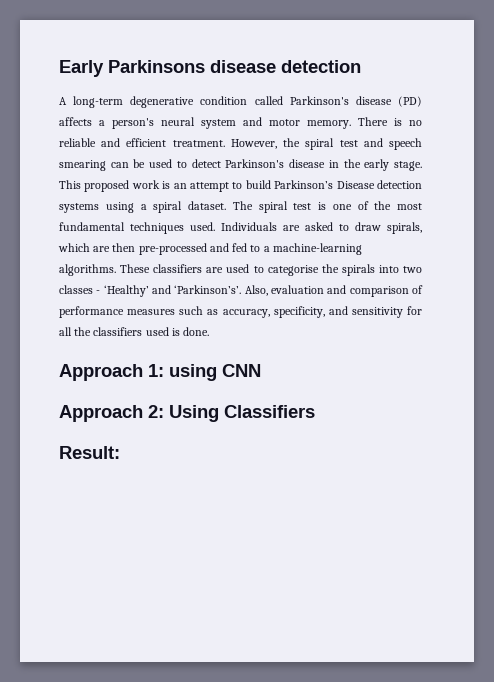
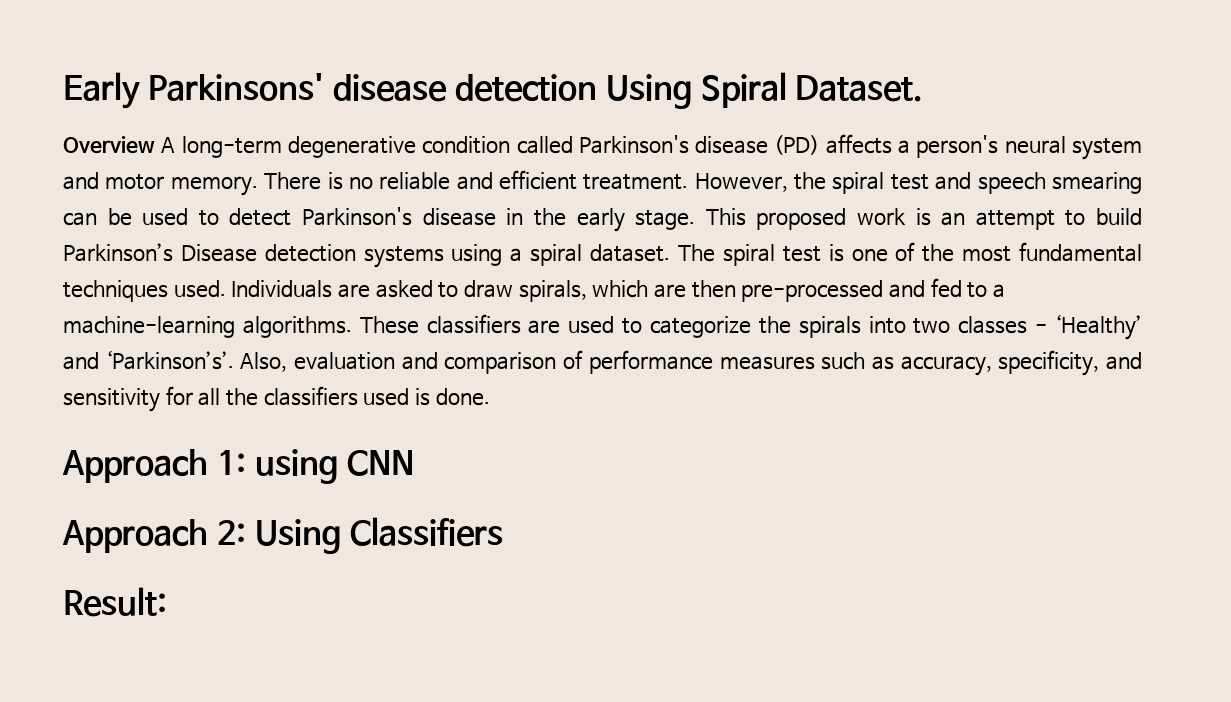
- Early Parkinsons disease detection
- A long-term degenerative condition called Parkinson's disease (PD) affects a person's neural system and motor memory.
+ Early Parkinsons' disease detection Using Spiral Dataset.
+ Overview A long-term degenerative condition called Parkinson's disease (PD) affects a person's neural system and motor memory.
- These classifiers are used to categorise the spirals into two classes - ‘Healthy’ and ‘Parkinson’s’.
+ These classifiers are used to categorize the spirals into two classes - ‘Healthy’ and ‘Parkinson’s’.

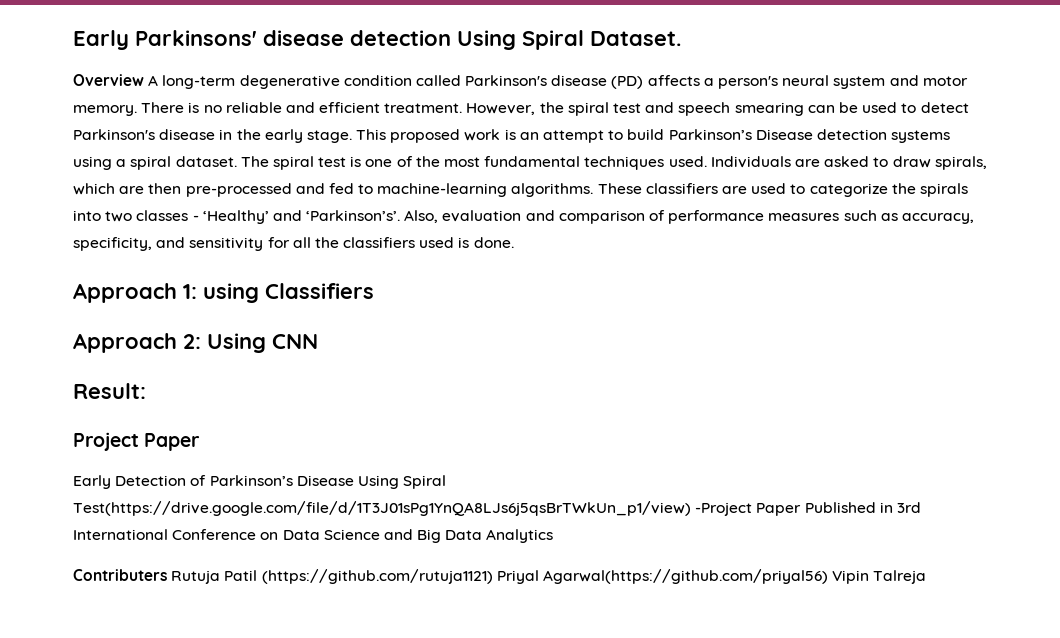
- Individuals are asked to draw spirals, which are then pre-processed and fed to a machine-learning algorithms.
+ Individuals are asked to draw spirals, which are then pre-processed and fed to machine-learning algorithms.
- Approach 1: using CNN
+ Approach 1: using Classifiers
- Approach 2: Using Classifiers
+ Approach 2: Using CNN
+ Project Paper
+ Early Detection of Parkinson’s Disease Using Spiral Test(https://drive.google.com/file/d/1T3J01sPg1YnQA8LJs6j5qsBrTWkUn_p1/view) -Project Paper Published in 3rd International Conference on Data Science and Big Data Analytics
+ Contributers Rutuja Patil (https://github.com/rutuja1121) Priyal Agarwal(https://github.com/priyal56) Vipin Talreja

